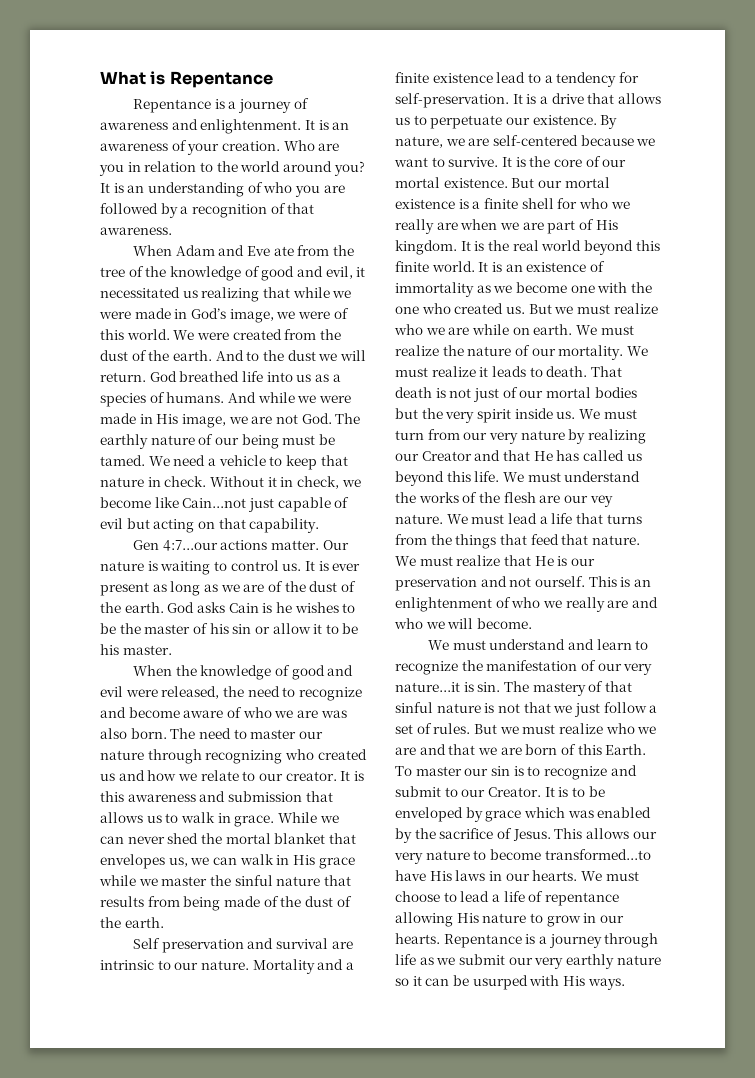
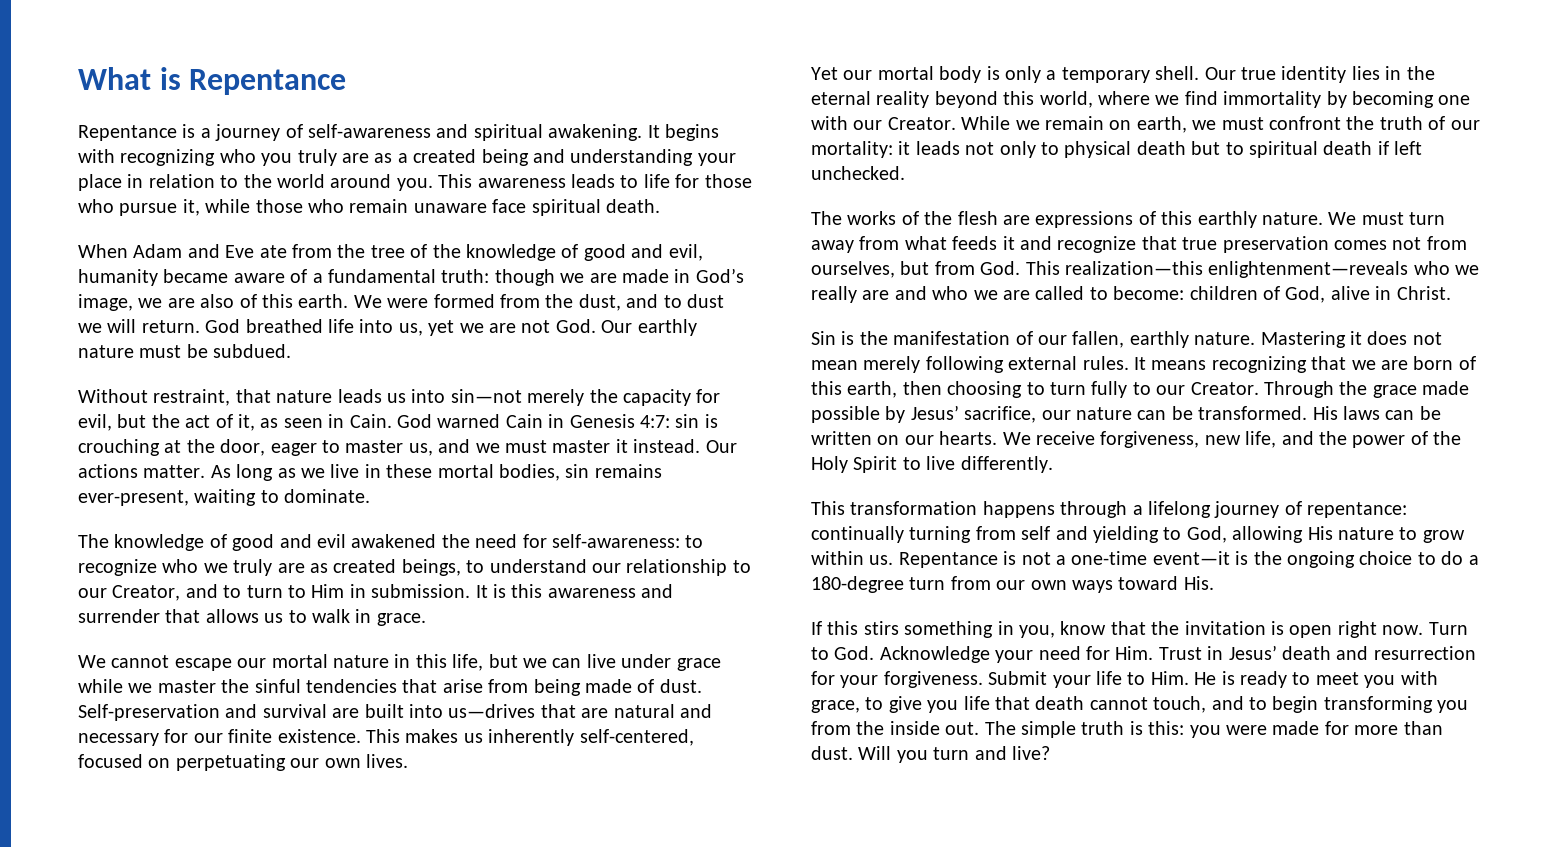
- Repentance is a journey of awareness and enlightenment. It is an awareness of your creation. Who are you in relation to the world around you? It is an understanding of who you are followed by a recognition of that awareness.
+ Repentance is a journey of self-awareness and spiritual awakening. It begins with recognizing who you truly are as a created being and understanding your place in relation to the world around you. This awareness leads to life for those who pursue it, while those who remain unaware face spiritual death.
- When Adam and Eve ate from the tree of the knowledge of good and evil, it necessitated us realizing that while we were made in God’s image, we were of this world.
+ When Adam and Eve ate from the tree of the knowledge of good and evil, humanity became aware of a fundamental truth: though we are made in God’s image, we are also of this earth.
- We were created from the dust of the earth. And to the dust we will return.
+ We were formed from the dust, and to dust we will return.
- God breathed life into us as a species of humans. And while we were made in His image, we are not God. The earthly nature of our being must be tamed. We need a vehicle to keep that nature in check. Without it in check, we become like Cain...not just capable of evil but acting on that capability.
- Gen 4:7...our actions matter. Our nature is waiting to control us. It is ever present as long as we are of the dust of the earth. God asks Cain is he wishes to be the master of his sin or allow it to be his master.
- When the knowledge of good and evil were released, the need to recognize and become aware of who we are was also born. The need to master our nature through recognizing who created us and how we relate to our creator.
+ God breathed life into us, yet we are not God. Our earthly nature must be subdued.
+ Without restraint, that nature leads us into sin—not merely the capacity for evil, but the act of it, as seen in Cain. God warned Cain in Genesis 4:7: sin is crouching at the door, eager to master us, and we must master it instead. Our actions matter. As long as we live in these mortal bodies, sin remains ever-present, waiting to dominate.
+ The knowledge of good and evil awakened the need for self-awareness: to recognize who we truly are as created beings, to understand our relationship to our Creator, and to turn to Him in submission.
- It is this awareness and submission that allows us to walk in grace. While we can never shed the mortal blanket that envelopes us, we can walk in His grace while we master the sinful nature that results from being made of the dust of the earth.
- Self preservation and survival are intrinsic to our nature. Mortality and a finite existence lead to a tendency for self-preservation. It is a drive that allows us to perpetuate our existence. By nature, we are self-centered because we want to survive. It is the core of our mortal existence. But our mortal existence is a finite shell for who we really are when we are part of His kingdom. It is the real world beyond this finite world. It is an existence of immortality as we become one with the one who created us. But we must realize who we are while on earth. We must realize the nature of our mortality. We must realize it leads to death. That death is not just of our mortal bodies but the very spirit inside us. We must turn from our very nature by realizing our Creator and that He has called us beyond this life. We must understand the works of the flesh are our vey nature. We must lead a life that turns from the things that feed that nature. We must realize that He is our preservation and not ourself. This is an enlightenment of who we really are and who we will become.
- We must understand and learn to recognize the manifestation of our very nature...it is sin. The mastery of that sinful nature is not that we just follow a set of rules. But we must realize who we are and that we are born of this Earth. To master our sin is to recognize and submit to our Creator. It is to be enveloped by grace which was enabled by the sacrifice of Jesus. This allows our very nature to become transformed...to have His laws in our hearts. We must choose to lead a life of repentance allowing His nature to grow in our hearts. Repentance is a journey through life as we submit our very earthly nature so it can be usurped with His ways.
+ It is this awareness and surrender that allows us to walk in grace.
+ We cannot escape our mortal nature in this life, but we can live under grace while we master the sinful tendencies that arise from being made of dust. Self-preservation and survival are built into us—drives that are natural and necessary for our finite existence. This makes us inherently self-centered, focused on perpetuating our own lives.
+ Yet our mortal body is only a temporary shell. Our true identity lies in the eternal reality beyond this world, where we find immortality by becoming one with our Creator. While we remain on earth, we must confront the truth of our mortality: it leads not only to physical death but to spiritual death if left unchecked.
+ The works of the flesh are expressions of this earthly nature. We must turn away from what feeds it and recognize that true preservation comes not from ourselves, but from God. This realization—this enlightenment—reveals who we really are and who we are called to become: children of God, alive in Christ.
+ Sin is the manifestation of our fallen, earthly nature. Mastering it does not mean merely following external rules. It means recognizing that we are born of this earth, then choosing to turn fully to our Creator. Through the grace made possible by Jesus’ sacrifice, our nature can be transformed. His laws can be written on our hearts. We receive forgiveness, new life, and the power of the Holy Spirit to live differently.
+ This transformation happens through a lifelong journey of repentance: continually turning from self and yielding to God, allowing His nature to grow within us. Repentance is not a one-time event—it is the ongoing choice to do a 180-degree turn from our own ways toward His.
+ If this stirs something in you, know that the invitation is open right now. Turn to God. Acknowledge your need for Him. Trust in Jesus’ death and resurrection for your forgiveness. Submit your life to Him. He is ready to meet you with grace, to give you life that death cannot touch, and to begin transforming you from the inside out. The simple truth is this: you were made for more than dust. Will you turn and live?

